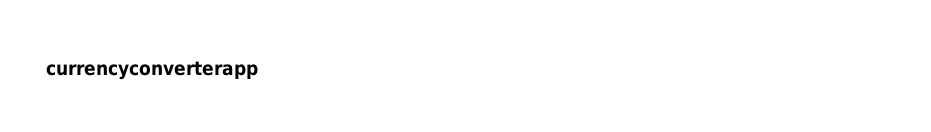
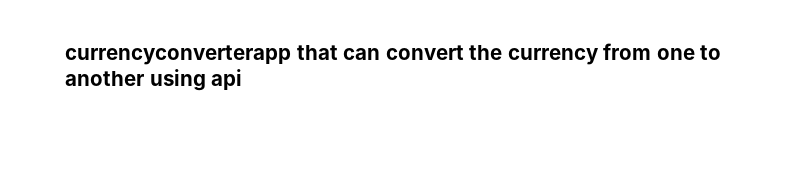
- currencyconverterapp
+ currencyconverterapp that can convert the currency from one to another using api

